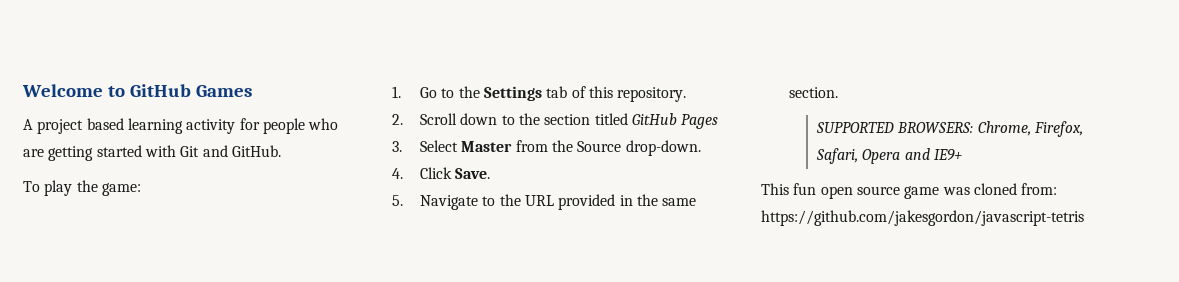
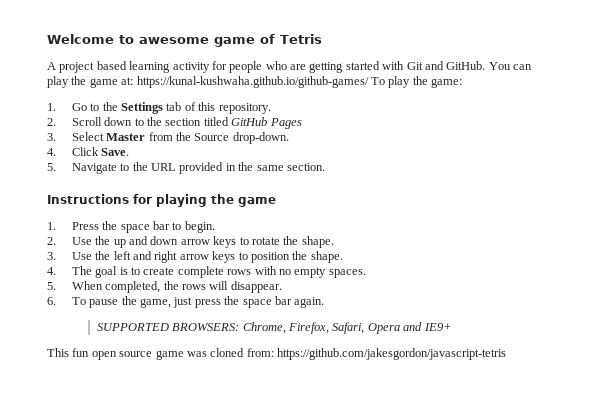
- Welcome to GitHub Games
+ Welcome to awesome game of Tetris
- A project based learning activity for people who are getting started with Git and GitHub.
- To play the game:
+ A project based learning activity for people who are getting started with Git and GitHub. You can play the game at: https://kunal-kushwaha.github.io/github-games/ To play the game:
+ Instructions for playing the game
+ 1. Press the space bar to begin.
+ 2. Use the up and down arrow keys to rotate the shape.
+ 3. Use the left and right arrow keys to position the shape.
+ 4. The goal is to create complete rows with no empty spaces.
+ 5. When completed, the rows will disappear.
+ 6. To pause the game, just press the space bar again.

